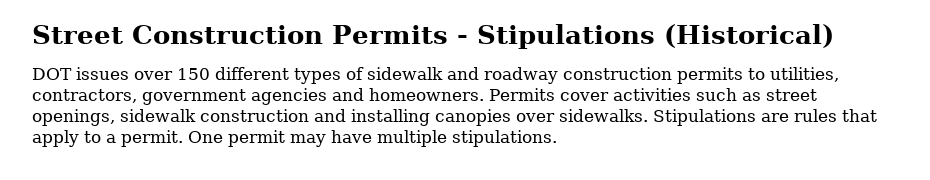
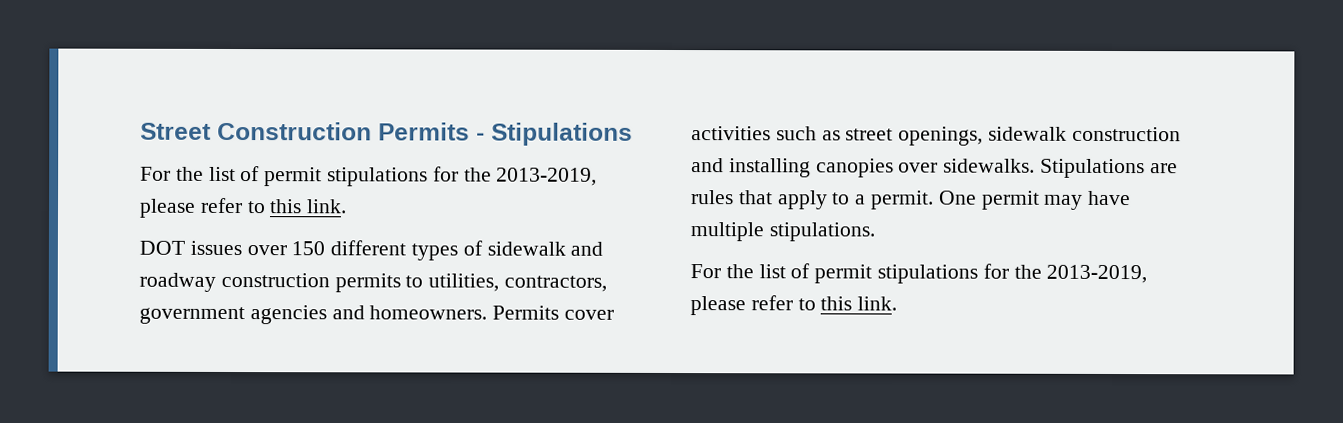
- Street Construction Permits - Stipulations (Historical)
+ Street Construction Permits - Stipulations
+ For the list of permit stipulations for the 2013-2019, please refer to this link.
  One permit may have multiple stipulations.
+ For the list of permit stipulations for the 2013-2019, please refer to this link.

